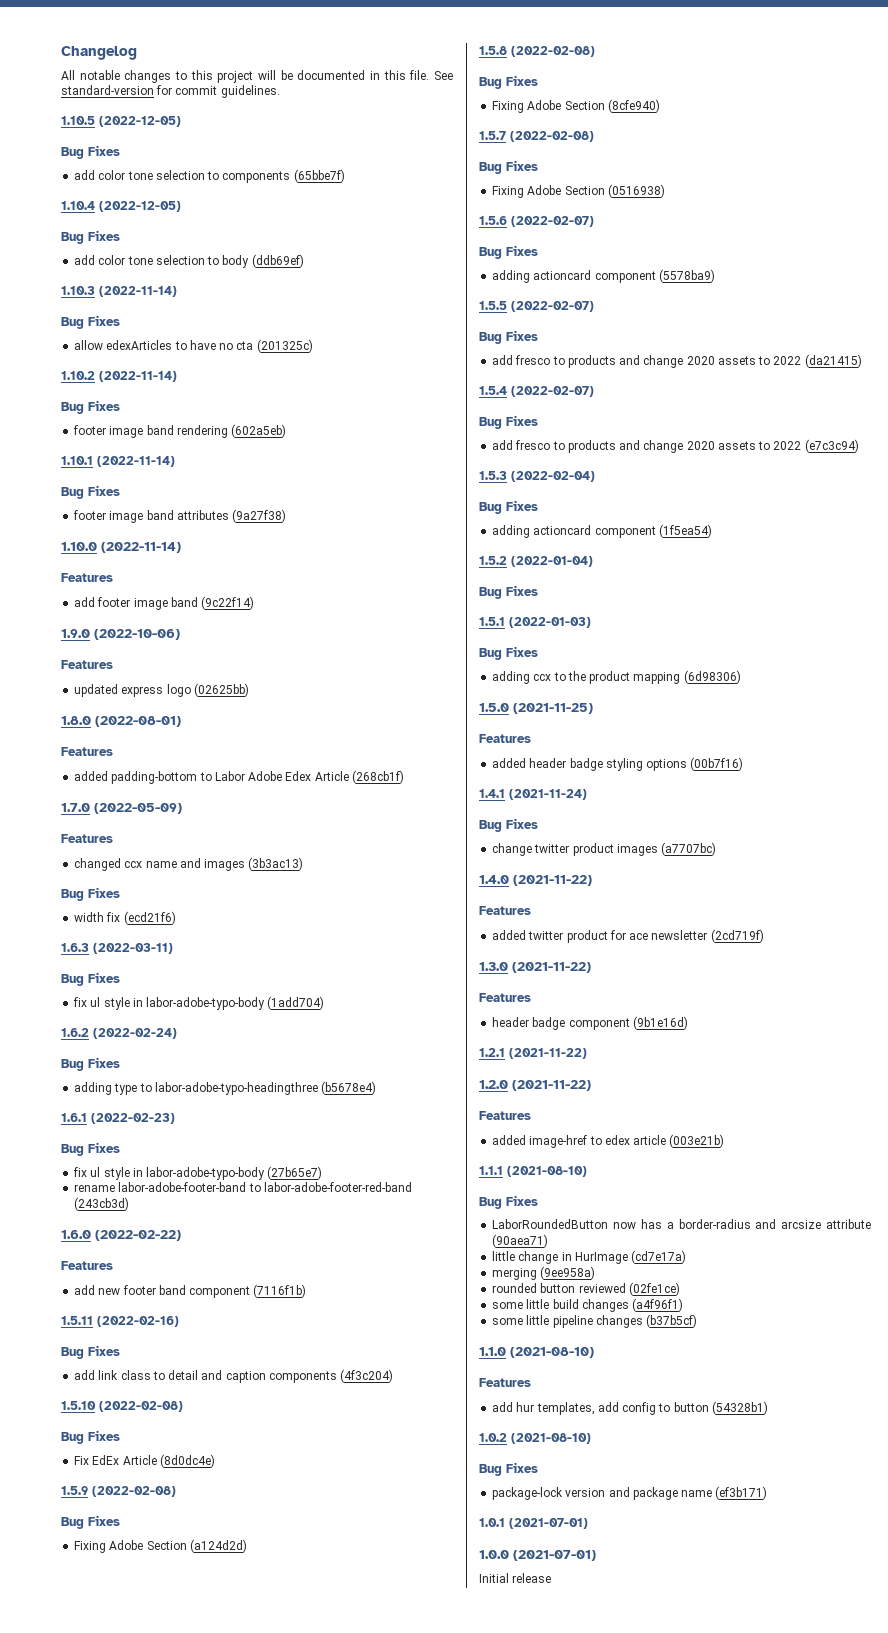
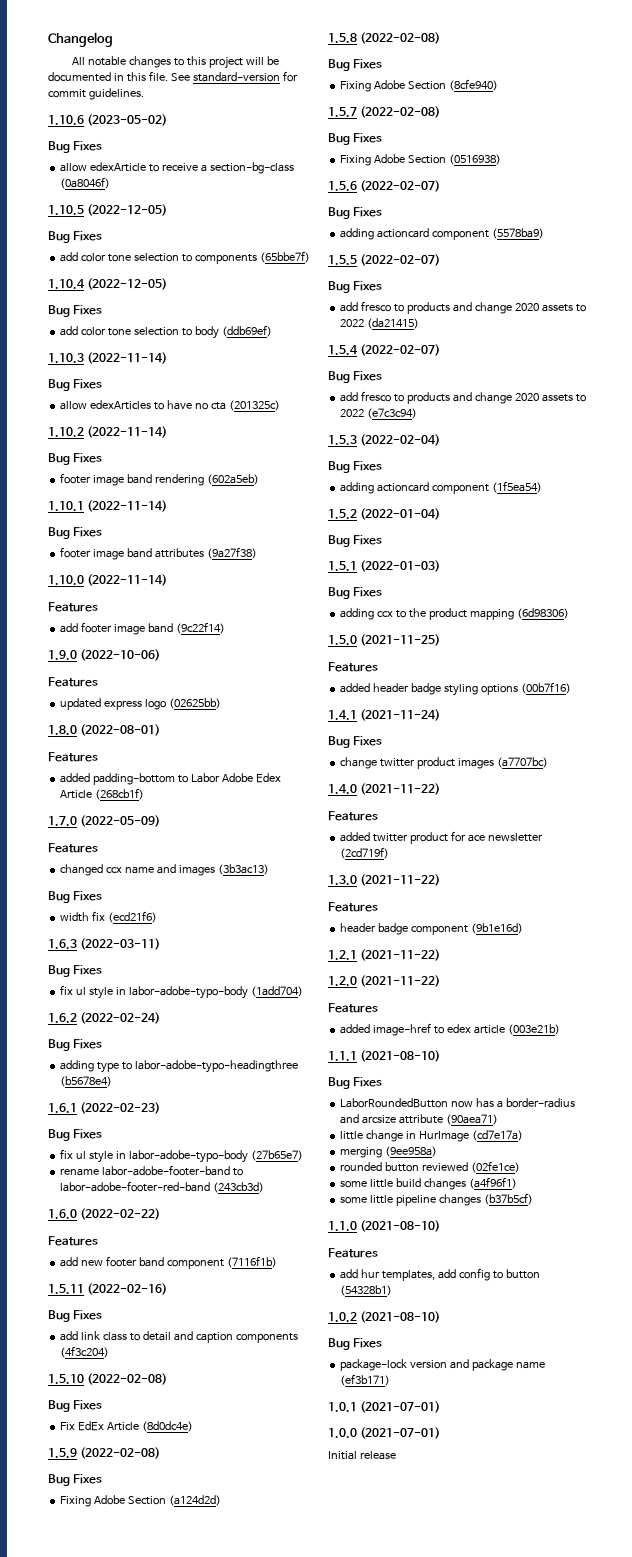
+ 1.10.6 (2023-05-02)
+ Bug Fixes
+ allow edexArticle to receive a section-bg-class (0a8046f)

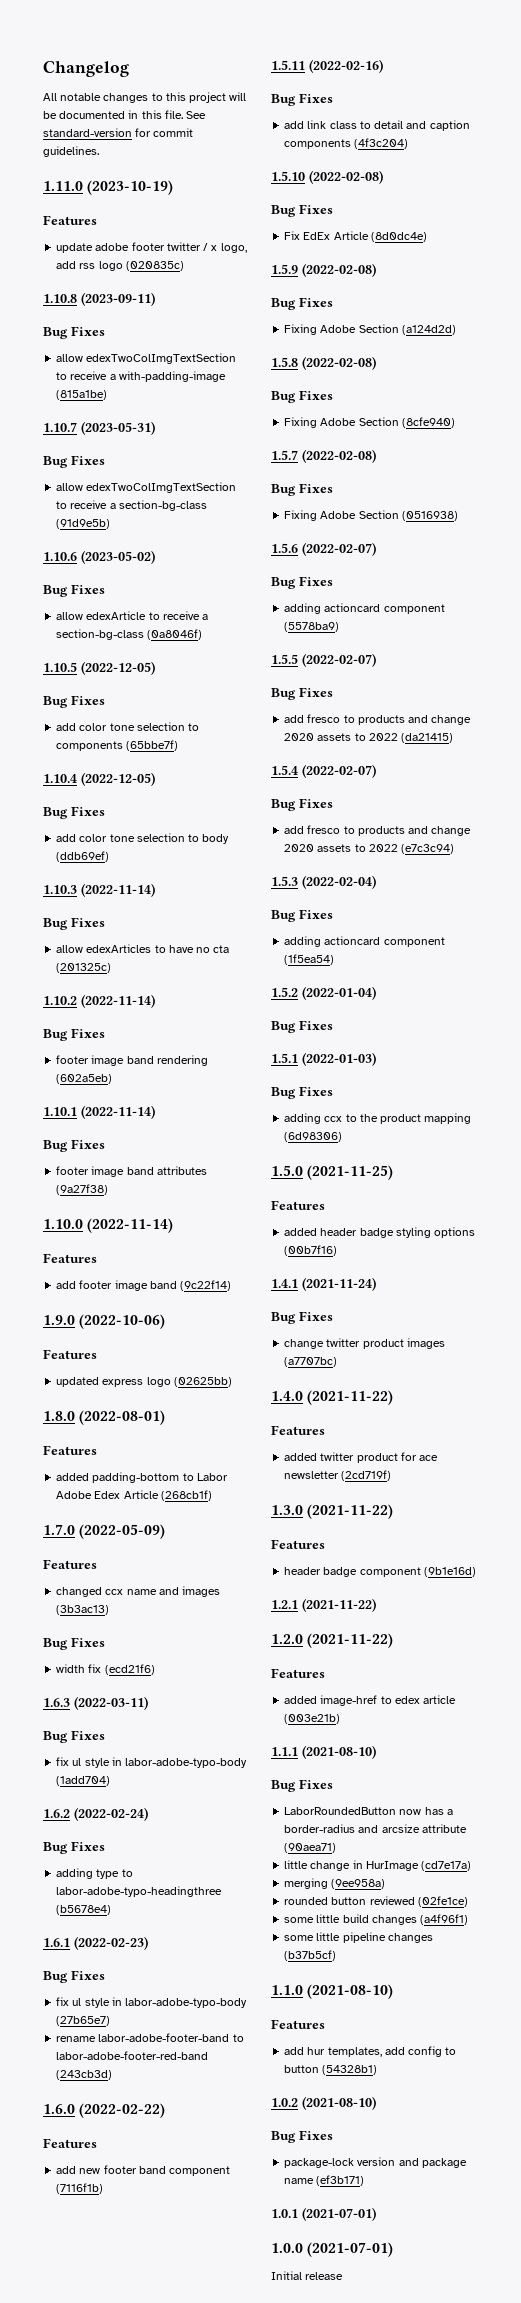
+ 1.11.0 (2023-10-19)
+ Features
+ update adobe footer twitter / x logo, add rss logo (020835c)
+ 1.10.8 (2023-09-11)
+ Bug Fixes
+ allow edexTwoColImgTextSection to receive a with-padding-image (815a1be)
+ 1.10.7 (2023-05-31)
+ Bug Fixes
+ allow edexTwoColImgTextSection to receive a section-bg-class (91d9e5b)

